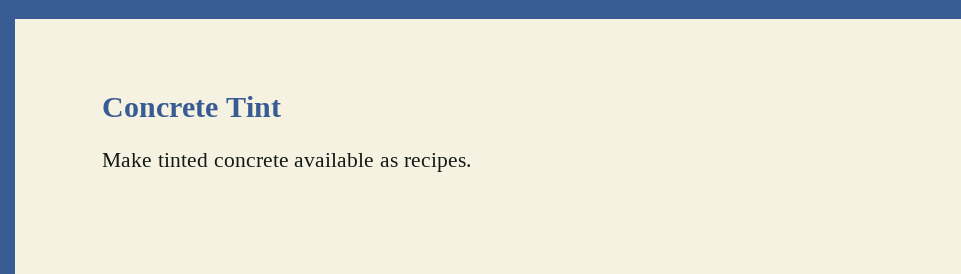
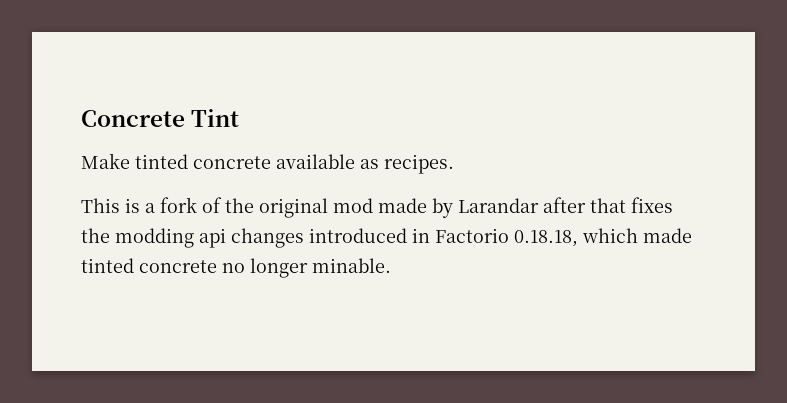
+ This is a fork of the original mod made by Larandar after that fixes the modding api changes introduced in Factorio 0.18.18, which made tinted concrete no longer minable.

